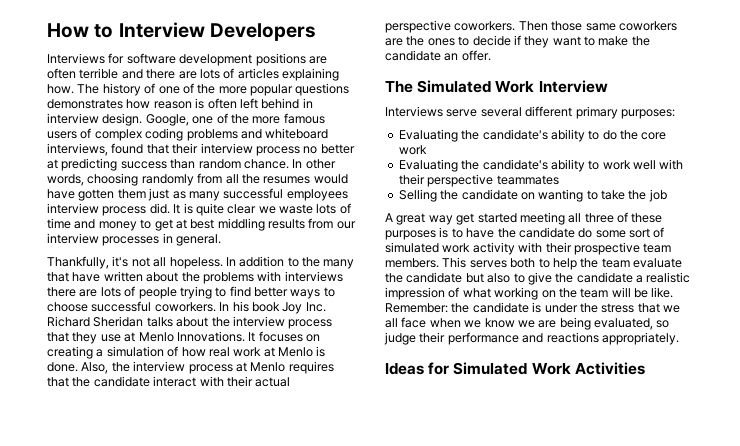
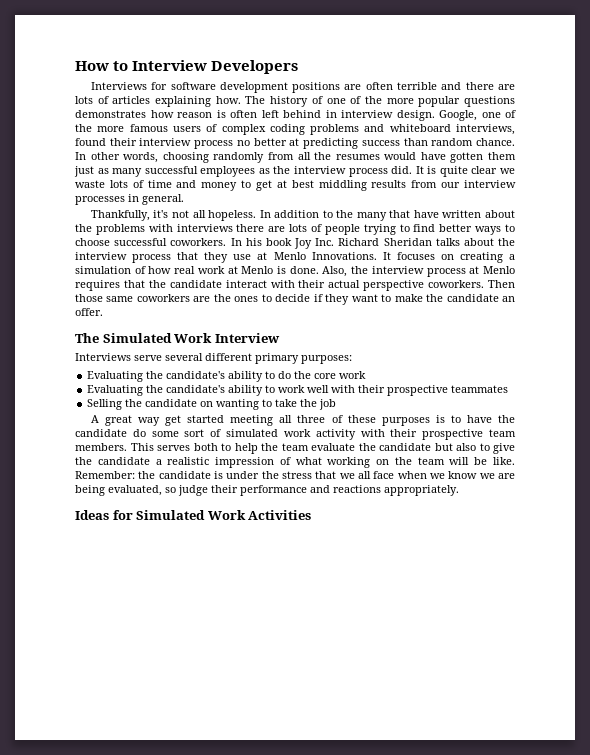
- Google, one of the more famous users of complex coding problems and whiteboard interviews, found that their interview process no better at predicting success than random chance.
+ Google, one of the more famous users of complex coding problems and whiteboard interviews, found their interview process no better at predicting success than random chance.
- In other words, choosing randomly from all the resumes would have gotten them just as many successful employees interview process did.
+ In other words, choosing randomly from all the resumes would have gotten them just as many successful employees as the interview process did.
- Evaluating the candidate's ability to work well with their perspective teammates
+ Evaluating the candidate's ability to work well with their prospective teammates

